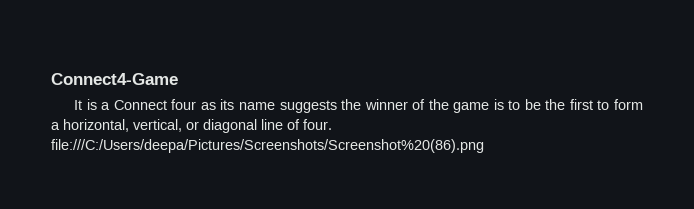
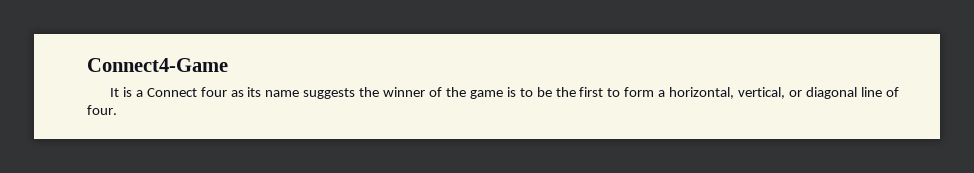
- It is a Connect four as its name suggests the winner of the game is to be the first to form a horizontal, vertical, or diagonal line of four. file:///C:/Users/deepa/Pictures/Screenshots/Screenshot%20(86).png
+ It is a Connect four as its name suggests the winner of the game is to be the first to form a horizontal, vertical, or diagonal line of four.

